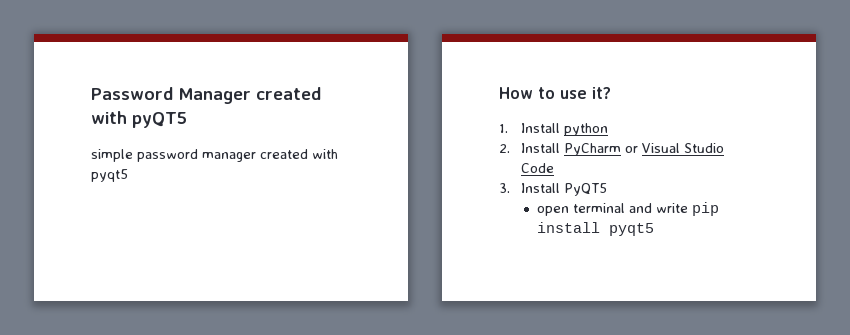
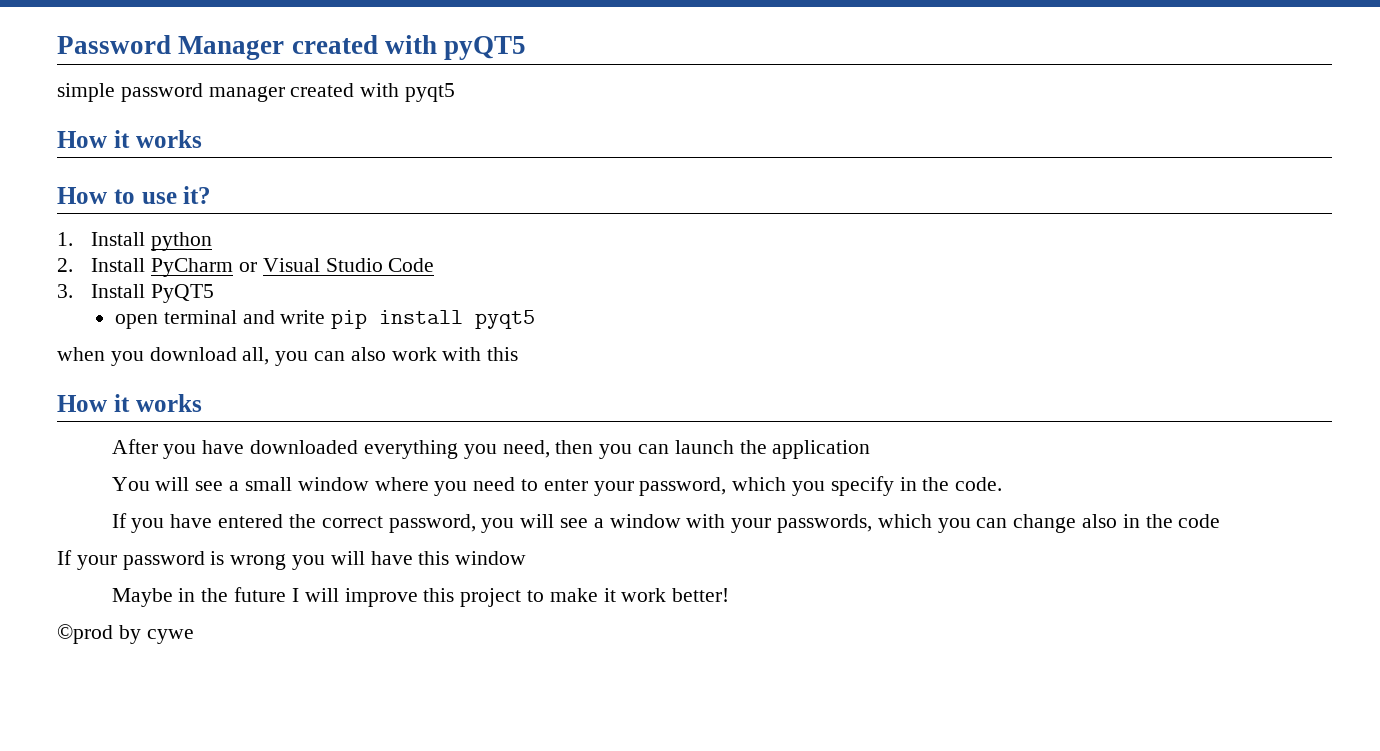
  simple password manager created with pyqt5
+ How it works
+ when you download all, you can also work with this
+ How it works
+ After you have downloaded everything you need, then you can launch the application
+ You will see a small window where you need to enter your password, which you specify in the code.
+ If you have entered the correct password, you will see a window with your passwords, which you can change also in the code
+ If your password is wrong you will have this window
+ Maybe in the future I will improve this project to make it work better!
+ ©prod by cywe

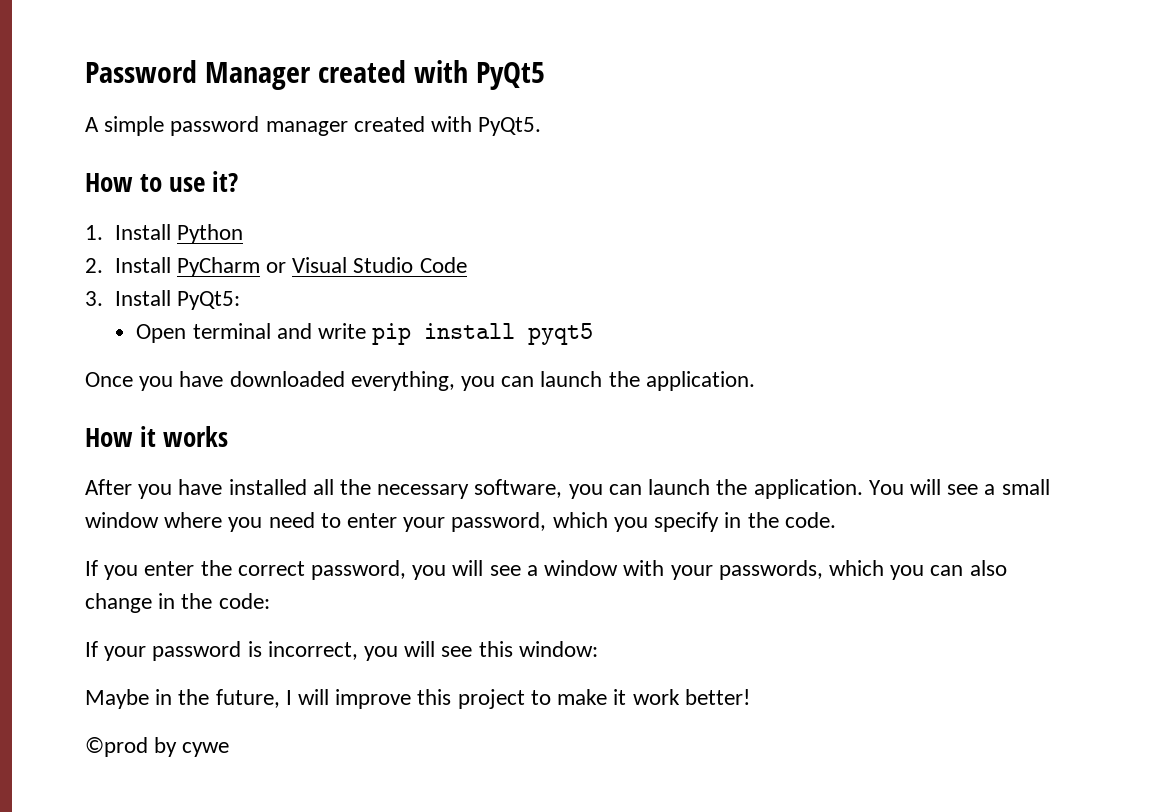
- Password Manager created with pyQT5
- simple password manager created with pyqt5
- How it works
+ Password Manager created with PyQt5
+ A simple password manager created with PyQt5.
- 1. Install python
+ 1. Install Python
- 3. Install PyQT5
- open terminal and write pip install pyqt5
+ 3. Install PyQt5:
+ Open terminal and write pip install pyqt5
- when you download all, you can also work with this
+ Once you have downloaded everything, you can launch the application.
- After you have downloaded everything you need, then you can launch the application
- You will see a small window where you need to enter your password, which you specify in the code.
+ After you have installed all the necessary software, you can launch the application. You will see a small window where you need to enter your password, which you specify in the code.
- If you have entered the correct password, you will see a window with your passwords, which you can change also in the code
+ If you enter the correct password, you will see a window with your passwords, which you can also change in the code:
- If your password is wrong you will have this window
+ If your password is incorrect, you will see this window:
- Maybe in the future I will improve this project to make it work better!
+ Maybe in the future, I will improve this project to make it work better!

